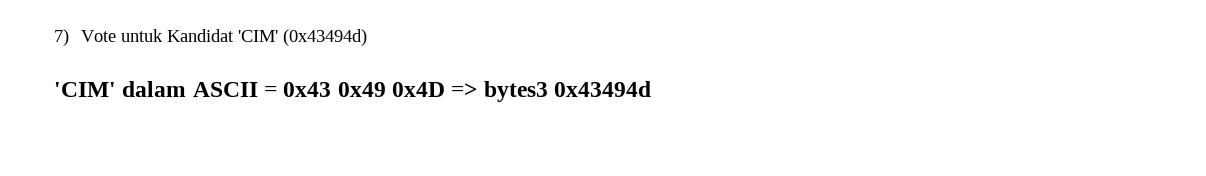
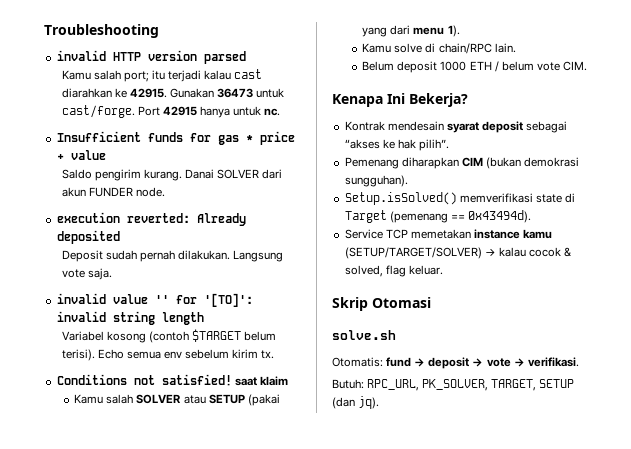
- 7) Vote untuk Kandidat 'CIM' (0x43494d)
- 'CIM' dalam ASCII = 0x43 0x49 0x4D => bytes3 0x43494d
+ Troubleshooting
+ invalid HTTP version parsed
+ Kamu salah port; itu terjadi kalau cast diarahkan ke 42915. Gunakan 36473 untuk cast/forge. Port 42915 hanya untuk nc.
+ Insufficient funds for gas * price + value
+ Saldo pengirim kurang. Danai SOLVER dari akun FUNDER node.
+ execution reverted: Already deposited
+ Deposit sudah pernah dilakukan. Langsung vote saja.
+ invalid value '' for '[TO]': invalid string length
+ Variabel kosong (contoh $TARGET belum terisi). Echo semua env sebelum kirim tx.
+ Conditions not satisfied! saat klaim
+ Kamu salah SOLVER atau SETUP (pakai yang dari menu 1).
+ Kamu solve di chain/RPC lain.
+ Belum deposit 1000 ETH / belum vote CIM.
+ Kenapa Ini Bekerja?
+ Kontrak mendesain syarat deposit sebagai “akses ke hak pilih”.
+ Pemenang diharapkan CIM (bukan demokrasi sungguhan).
+ Setup.isSolved() memverifikasi state di Target (pemenang == 0x43494d).
+ Service TCP memetakan instance kamu (SETUP/TARGET/SOLVER) → kalau cocok & solved, flag keluar.
+ Skrip Otomasi
+ solve.sh
+ Otomatis: fund → deposit → vote → verifikasi.
+ Butuh: RPC_URL, PK_SOLVER, TARGET, SETUP (dan jq).

